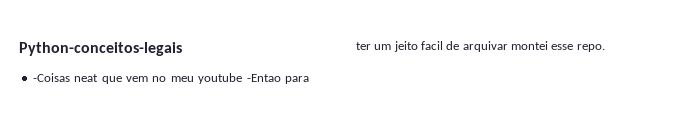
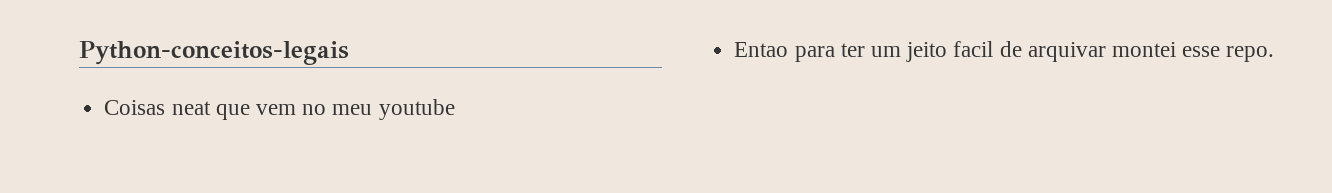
- -Coisas neat que vem no meu youtube -Entao para ter um jeito facil de arquivar montei esse repo.
+ Coisas neat que vem no meu youtube
+ Entao para ter um jeito facil de arquivar montei esse repo.

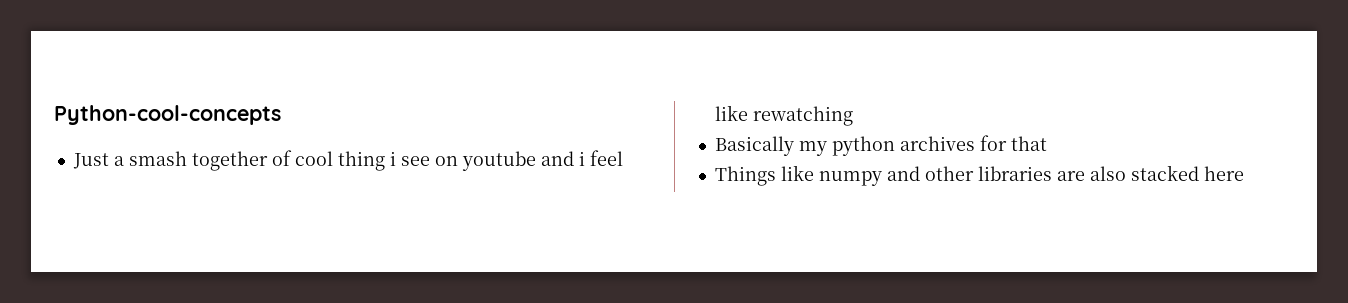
- Python-conceitos-legais
- Coisas neat que vem no meu youtube
- Entao para ter um jeito facil de arquivar montei esse repo.
+ Python-cool-concepts
+ Just a smash together of cool thing i see on youtube and i feel like rewatching
+ Basically my python archives for that
+ Things like numpy and other libraries are also stacked here

